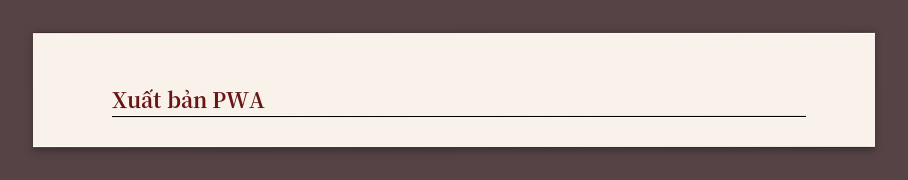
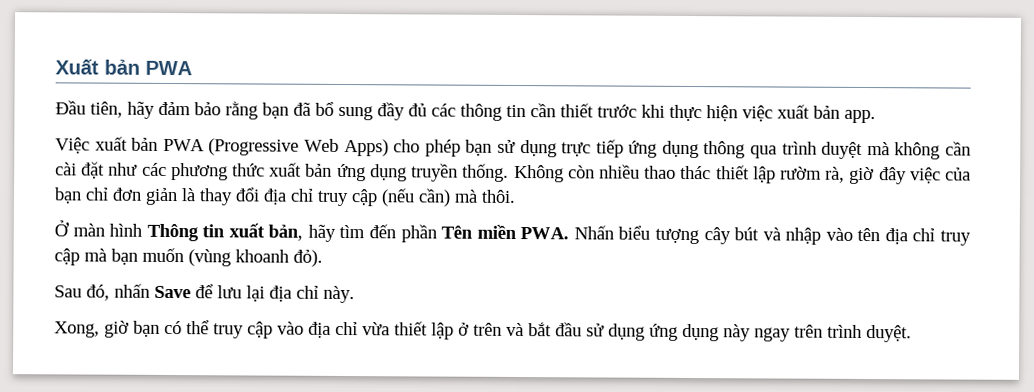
+ Đầu tiên, hãy đảm bảo rằng bạn đã bổ sung đầy đủ các thông tin cần thiết trước khi thực hiện việc xuất bản app.
+ Việc xuất bản PWA (Progressive Web Apps) cho phép bạn sử dụng trực tiếp ứng dụng thông qua trình duyệt mà không cần cài đặt như các phương thức xuất bản ứng dụng truyền thống. Không còn nhiều thao thác thiết lập rườm rà, giờ đây việc của bạn chỉ đơn giản là thay đổi địa chỉ truy cập (nếu cần) mà thôi.
+ Ở màn hình Thông tin xuất bản, hãy tìm đến phần Tên miền PWA. Nhấn biểu tượng cây bút và nhập vào tên địa chỉ truy cập mà bạn muốn (vùng khoanh đỏ).
+ Sau đó, nhấn Save để lưu lại địa chỉ này.
+ Xong, giờ bạn có thể truy cập vào địa chỉ vừa thiết lập ở trên và bắt đầu sử dụng ứng dụng này ngay trên trình duyệt.

